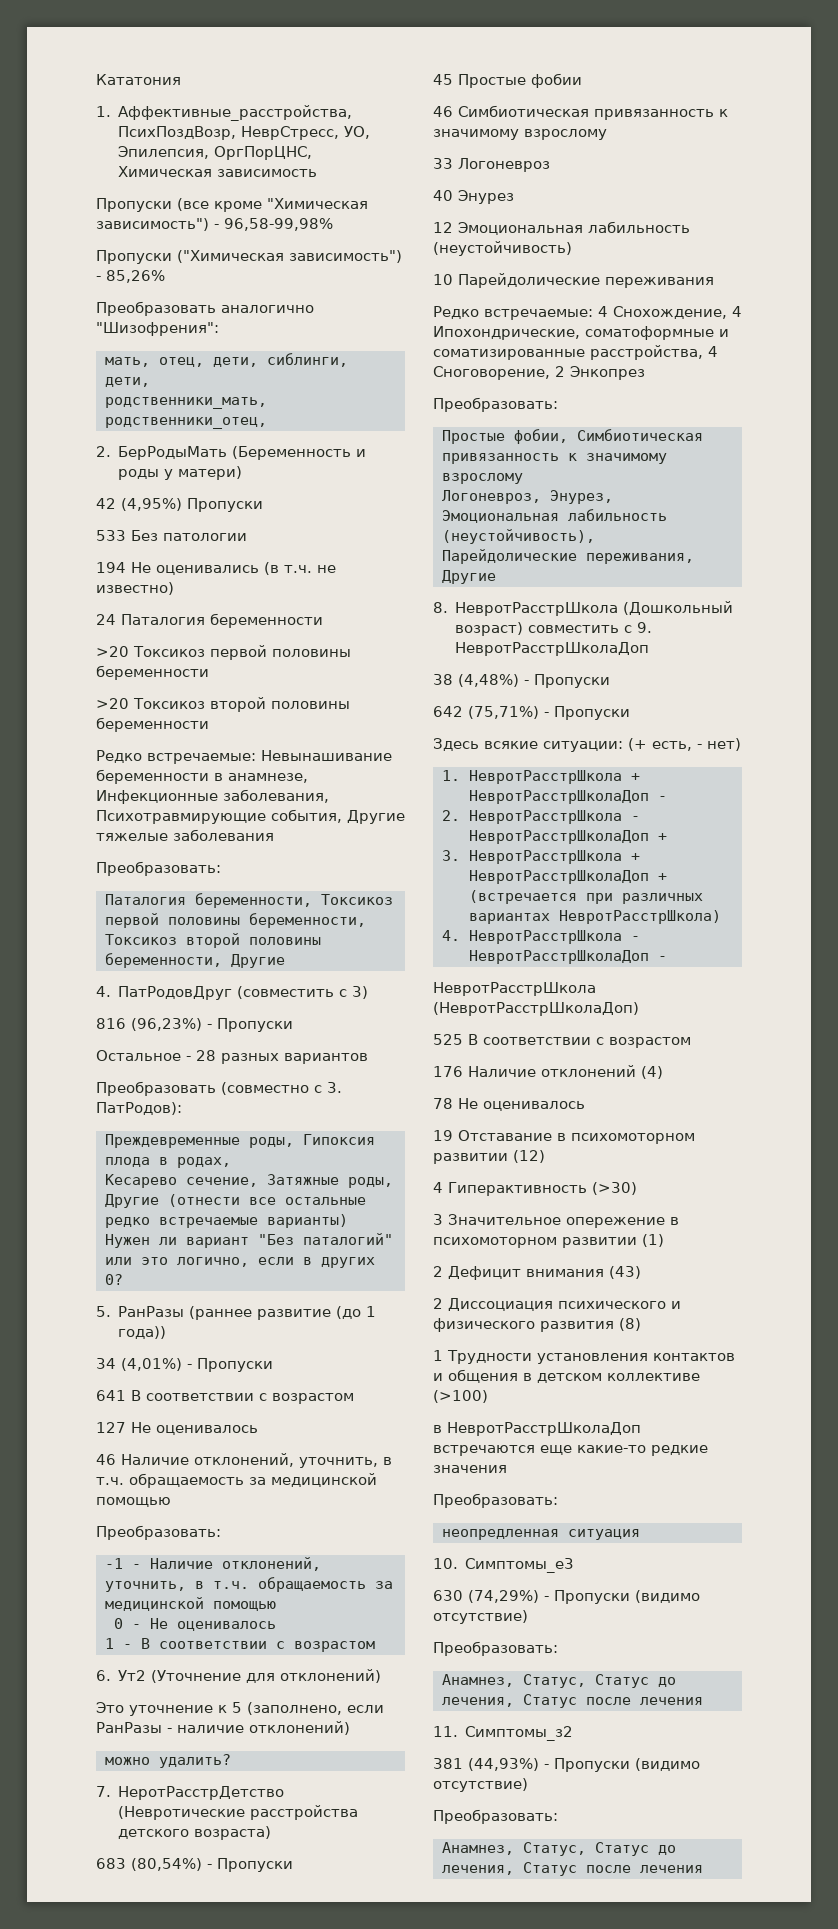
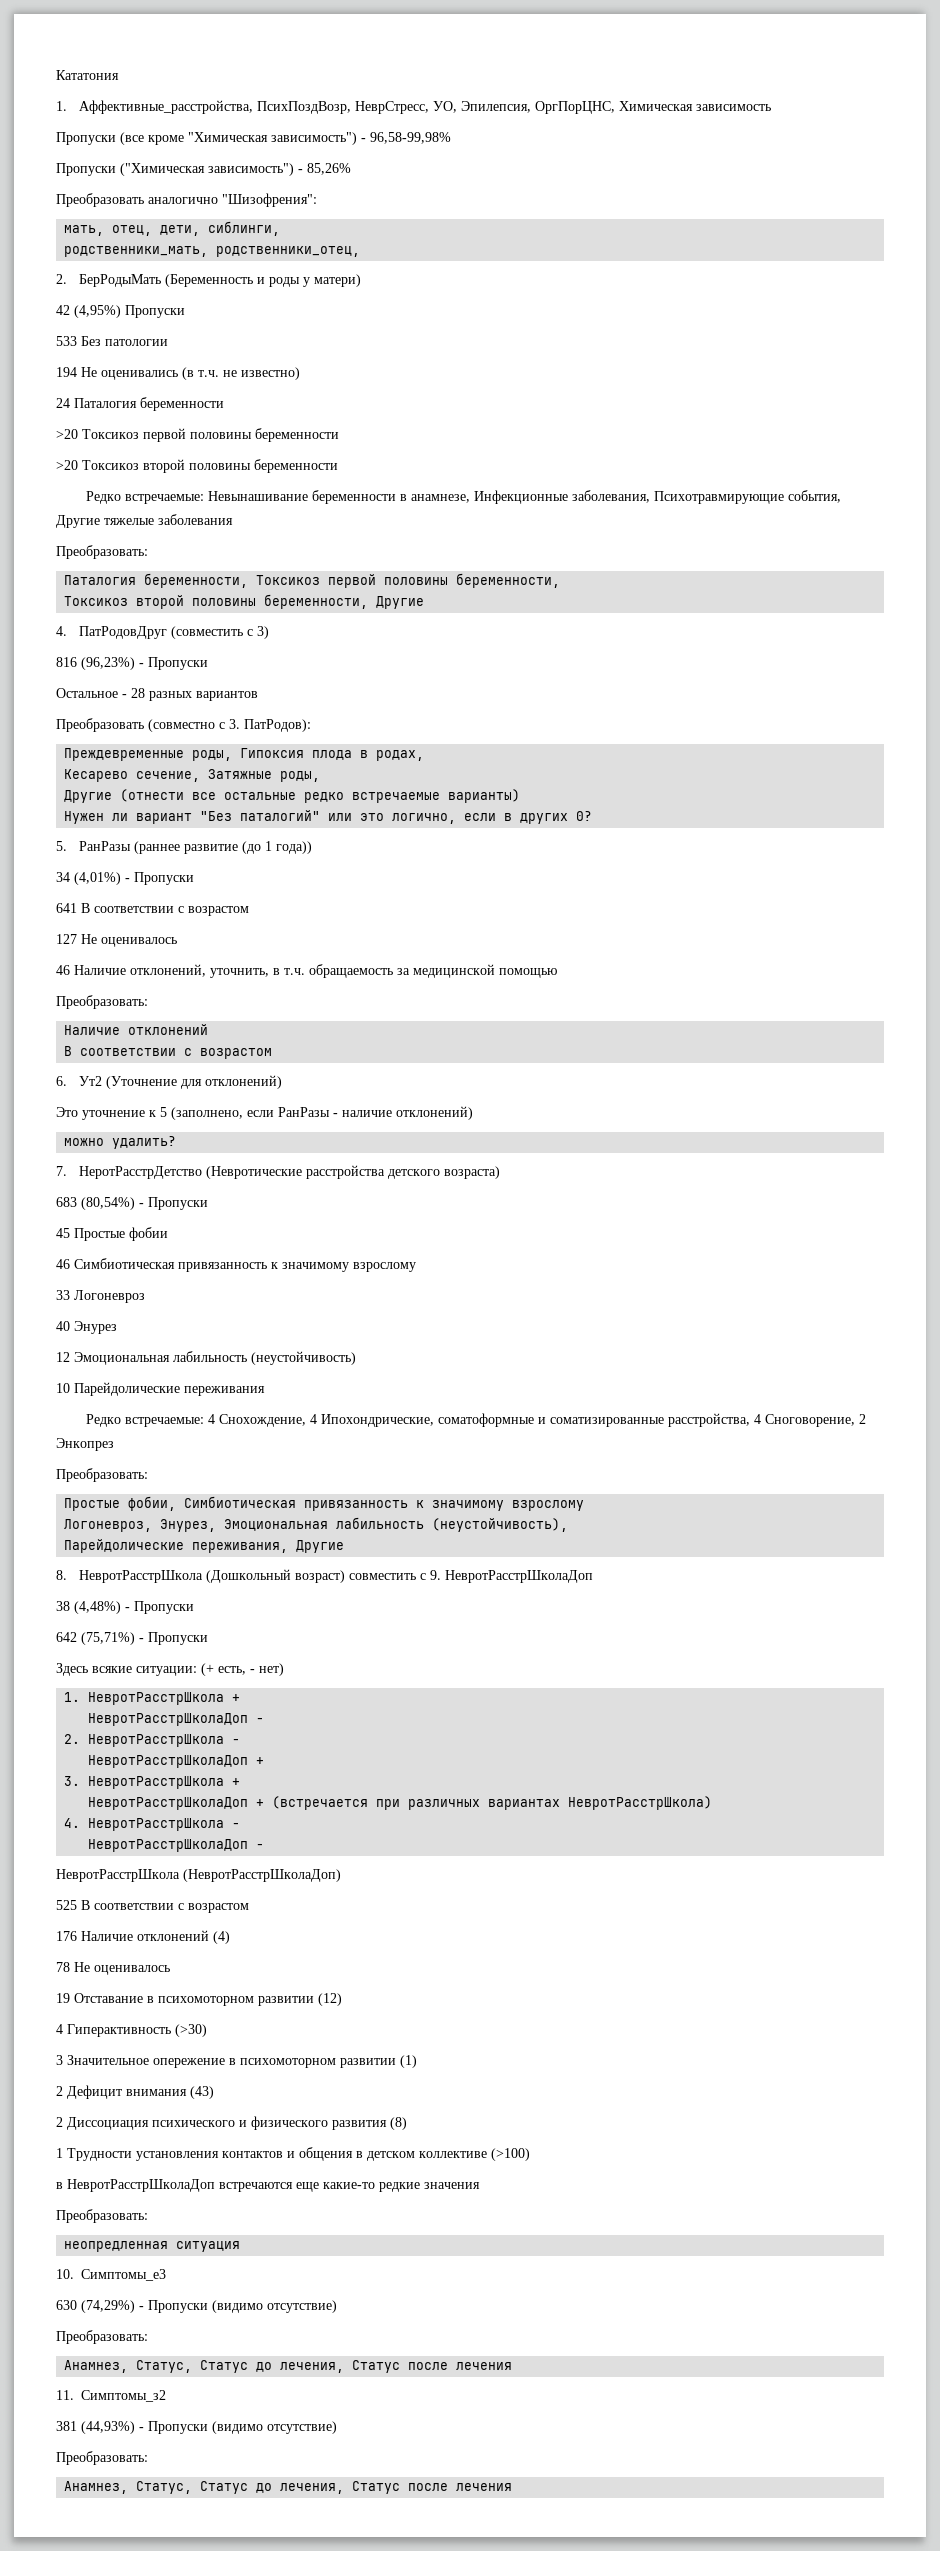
- мать, отец, дети, сиблинги, дети,
+ мать, отец, дети, сиблинги,
  46 Наличие отклонений, уточнить, в т.ч. обращаемость за медицинской помощью
  Преобразовать:
- -1 - Наличие отклонений, уточнить, в т.ч. обращаемость за медицинской помощью
- 0 - Не оценивалось
- 1 - В соответствии с возрастом
+ Наличие отклонений
+ В соответствии с возрастом

